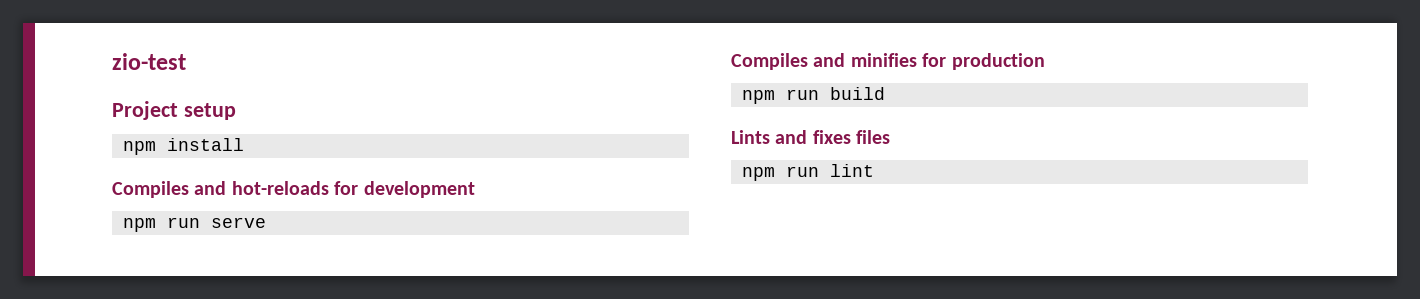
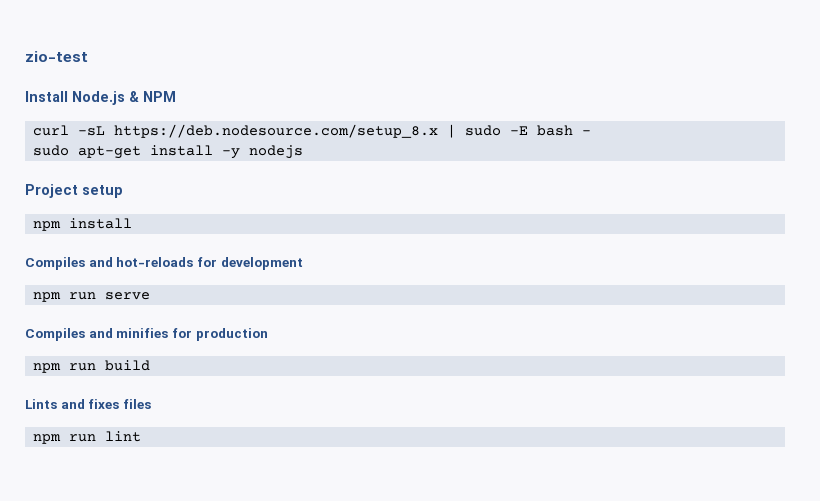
+ Install Node.js & NPM
+ curl -sL https://deb.nodesource.com/setup_8.x | sudo -E bash -
+ sudo apt-get install -y nodejs

